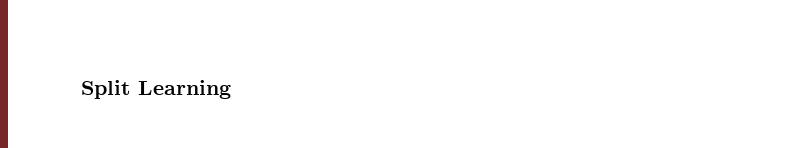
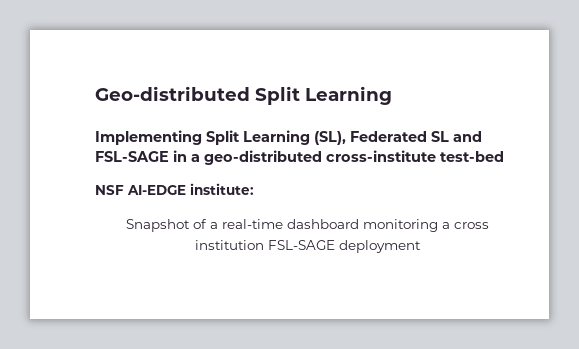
- Split Learning
+ Geo-distributed Split Learning
+ Implementing Split Learning (SL), Federated SL and FSL-SAGE in a geo-distributed cross-institute test-bed
+ NSF AI-EDGE institute:
+ Snapshot of a real-time dashboard monitoring a cross institution FSL-SAGE deployment

